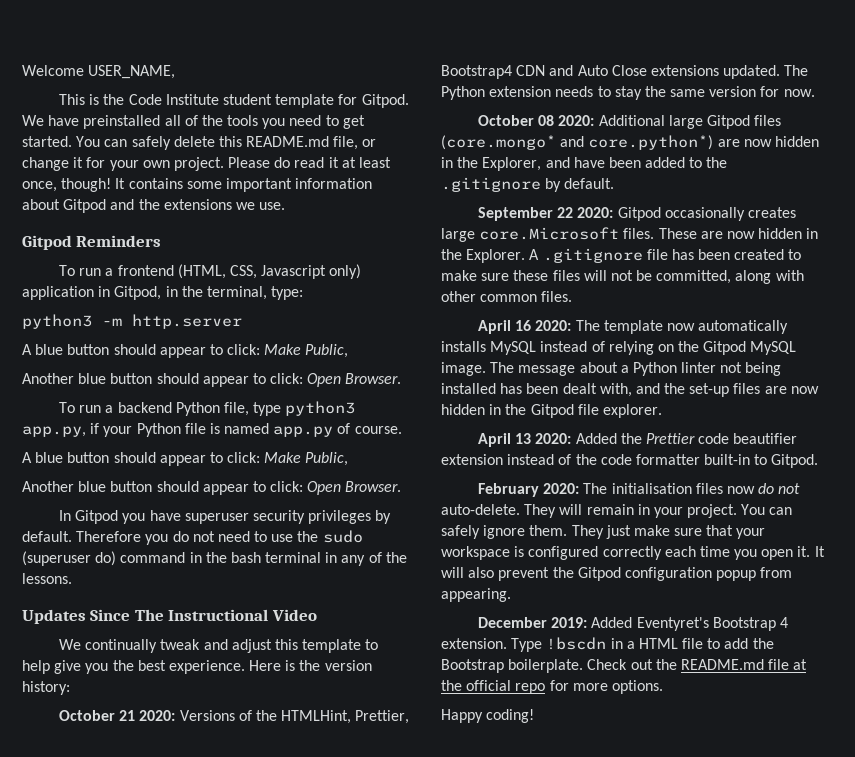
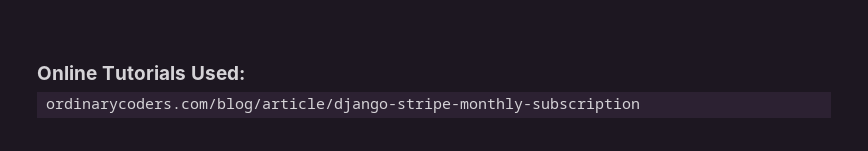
- Welcome USER_NAME,
- This is the Code Institute student template for Gitpod. We have preinstalled all of the tools you need to get started. You can safely delete this README.md file, or change it for your own project. Please do read it at least once, though! It contains some important information about Gitpod and the extensions we use.
- Gitpod Reminders
- To run a frontend (HTML, CSS, Javascript only) application in Gitpod, in the terminal, type:
- python3 -m http.server
- A blue button should appear to click: Make Public,
- Another blue button should appear to click: Open Browser.
- To run a backend Python file, type python3 app.py, if your Python file is named app.py of course.
- A blue button should appear to click: Make Public,
- Another blue button should appear to click: Open Browser.
- In Gitpod you have superuser security privileges by default. Therefore you do not need to use the sudo (superuser do) command in the bash terminal in any of the lessons.
- Updates Since The Instructional Video
- We continually tweak and adjust this template to help give you the best experience. Here is the version history:
- October 21 2020: Versions of the HTMLHint, Prettier, Bootstrap4 CDN and Auto Close extensions updated. The Python extension needs to stay the same version for now.
- October 08 2020: Additional large Gitpod files (core.mongo* and core.python*) are now hidden in the Explorer, and have been added to the .gitignore by default.
- September 22 2020: Gitpod occasionally creates large core.Microsoft files. These are now hidden in the Explorer. A .gitignore file has been created to make sure these files will not be committed, along with other common files.
- April 16 2020: The template now automatically installs MySQL instead of relying on the Gitpod MySQL image. The message about a Python linter not being installed has been dealt with, and the set-up files are now hidden in the Gitpod file explorer.
- April 13 2020: Added the Prettier code beautifier extension instead of the code formatter built-in to Gitpod.
- February 2020: The initialisation files now do not auto-delete. They will remain in your project. You can safely ignore them. They just make sure that your workspace is configured correctly each time you open it. It will also prevent the Gitpod configuration popup from appearing.
- December 2019: Added Eventyret's Bootstrap 4 extension. Type !bscdn in a HTML file to add the Bootstrap boilerplate. Check out the README.md file at the official repo for more options.
- Happy coding!
+ Online Tutorials Used:
+ ordinarycoders.com/blog/article/django-stripe-monthly-subscription

